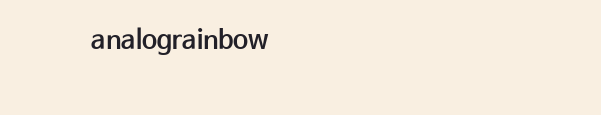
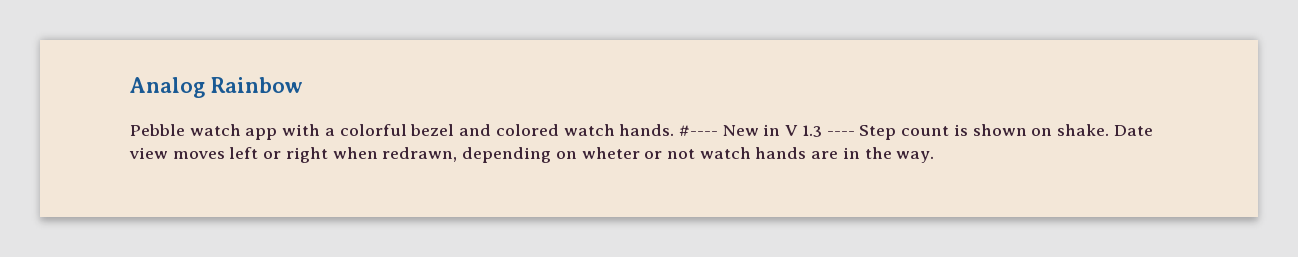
- analograinbow
+ Analog Rainbow
+ Pebble watch app with a colorful bezel and colored watch hands. #---- New in V 1.3 ---- Step count is shown on shake. Date view moves left or right when redrawn, depending on wheter or not watch hands are in the way.

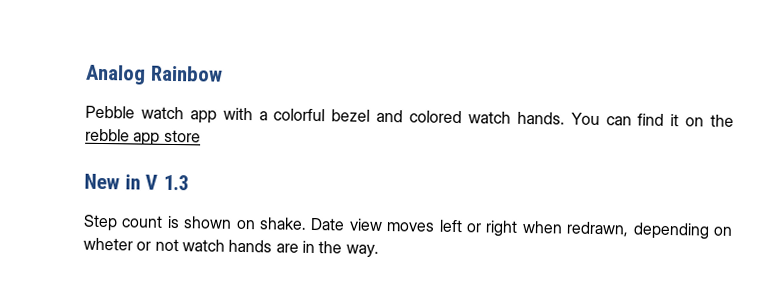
- #---- New in V 1.3 ---- Step count is shown on shake.
+ You can find it on the rebble app store
+ New in V 1.3
+ Step count is shown on shake.

